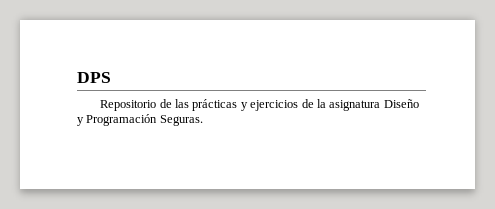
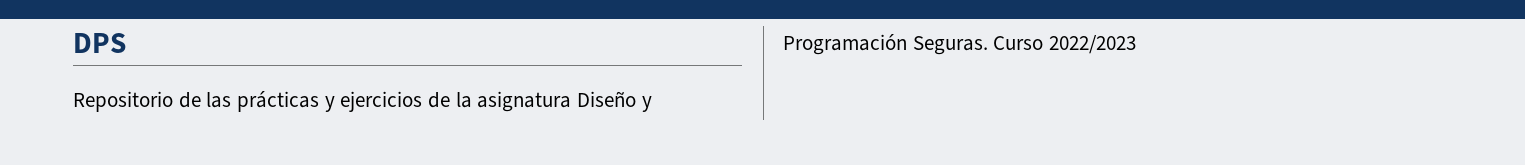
+ Curso 2022/2023

